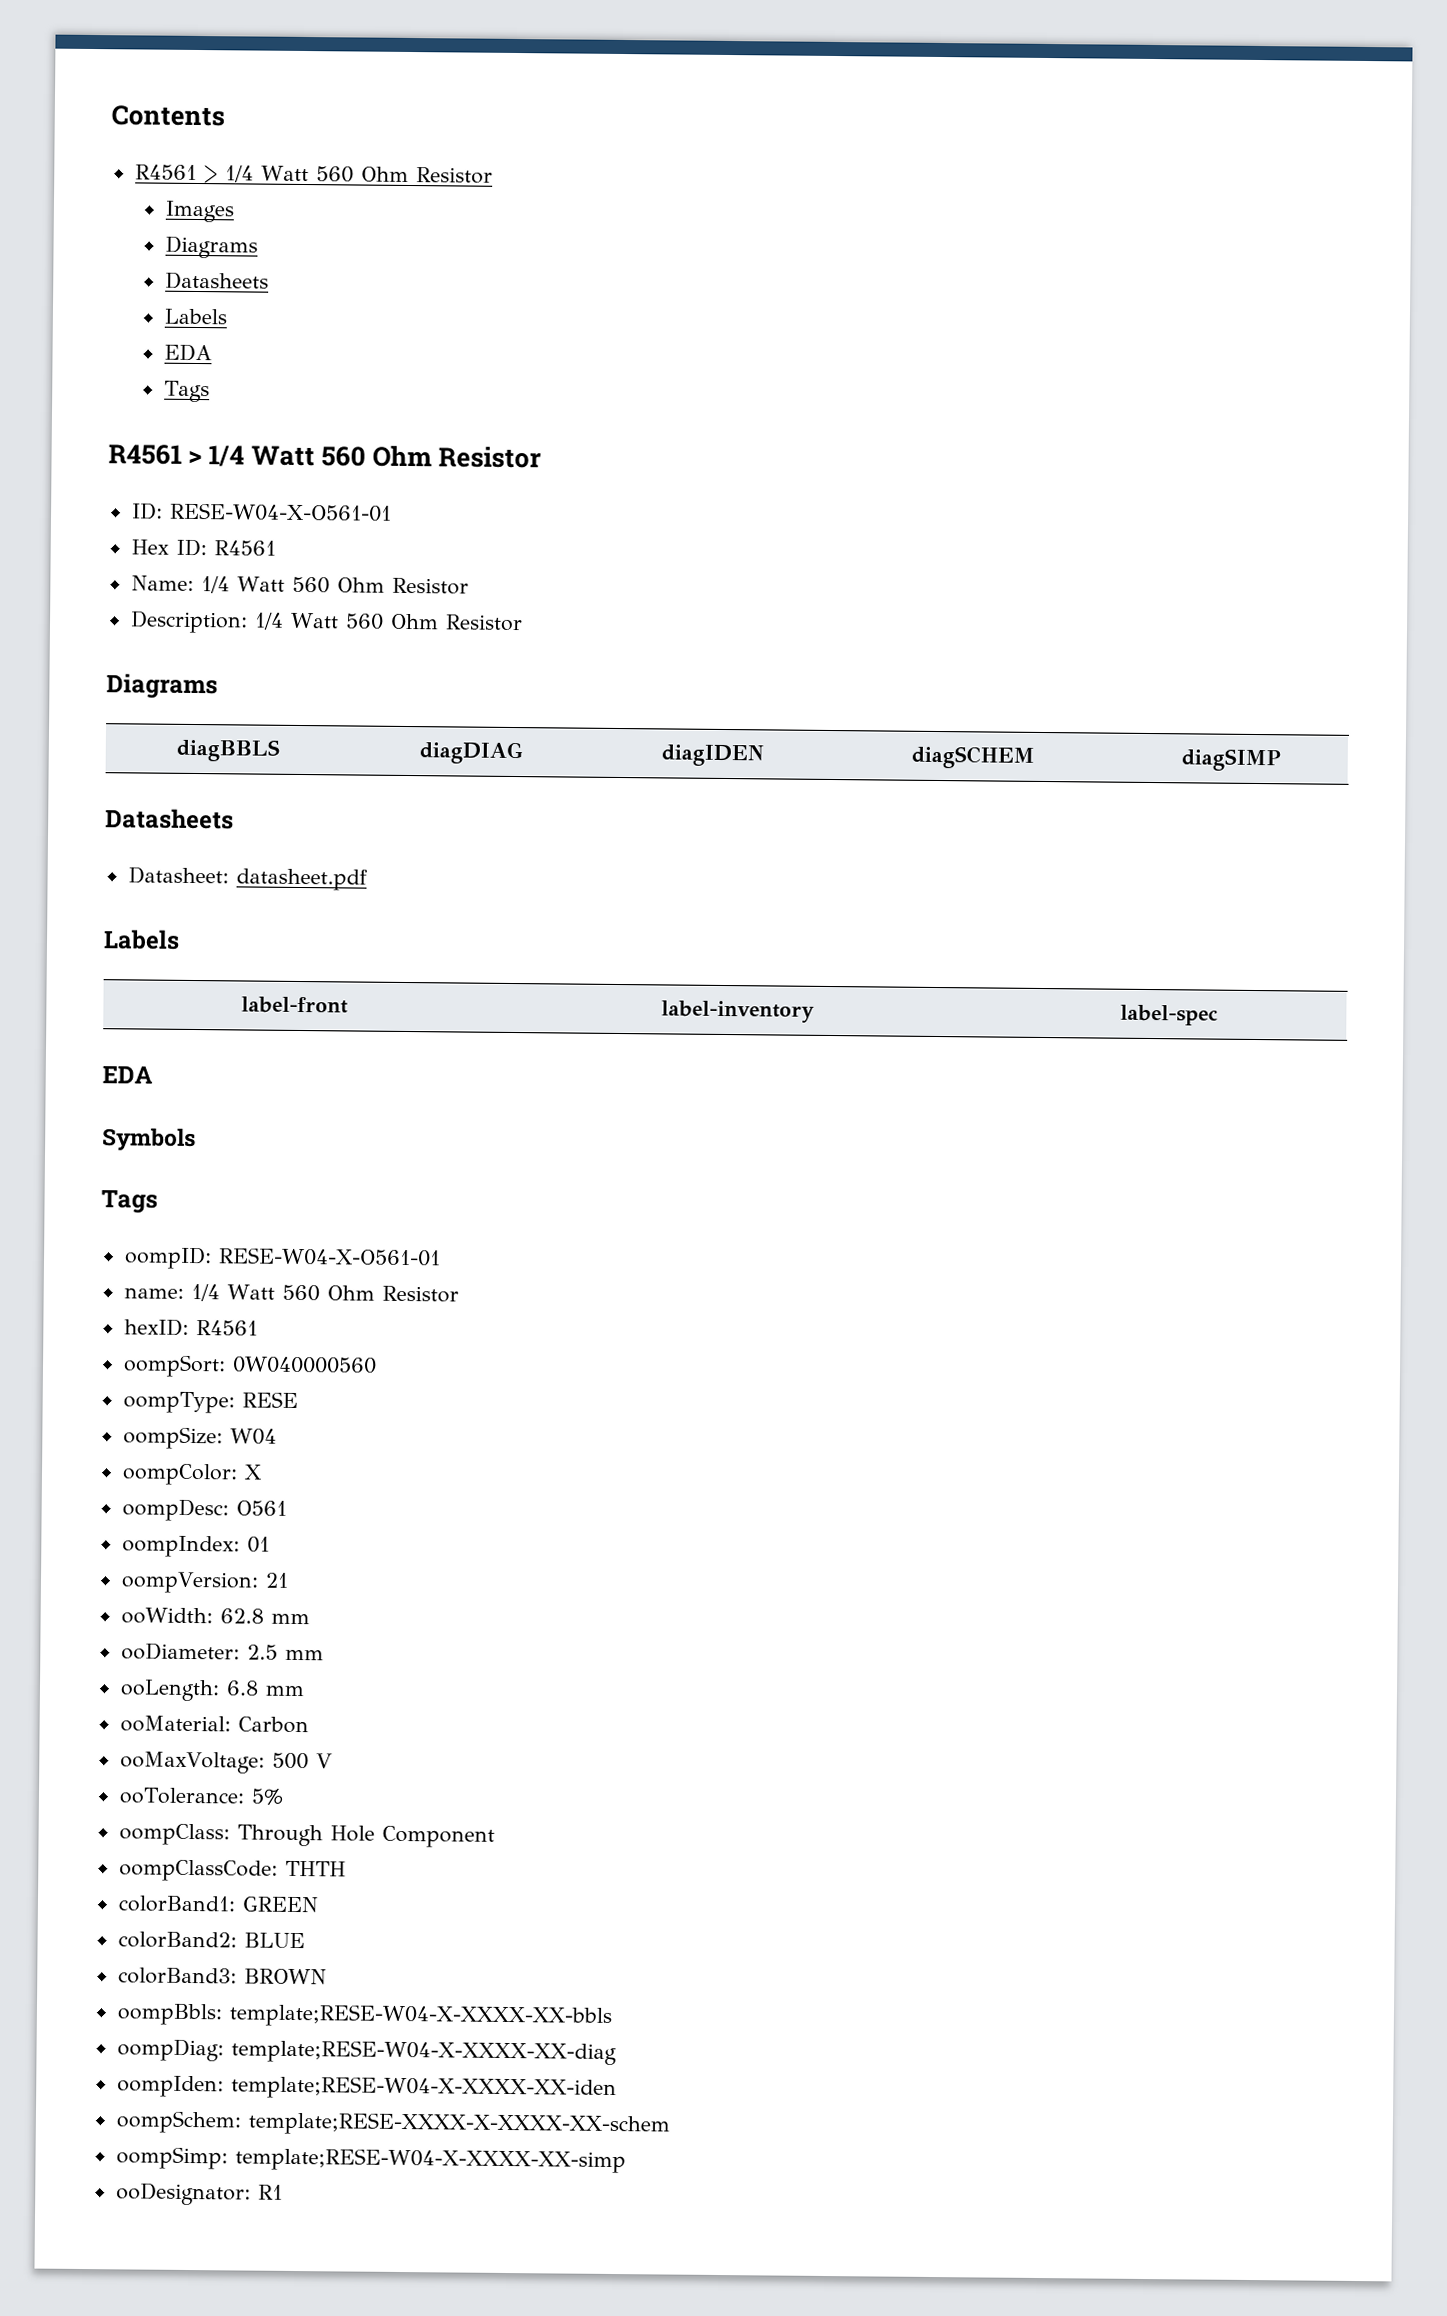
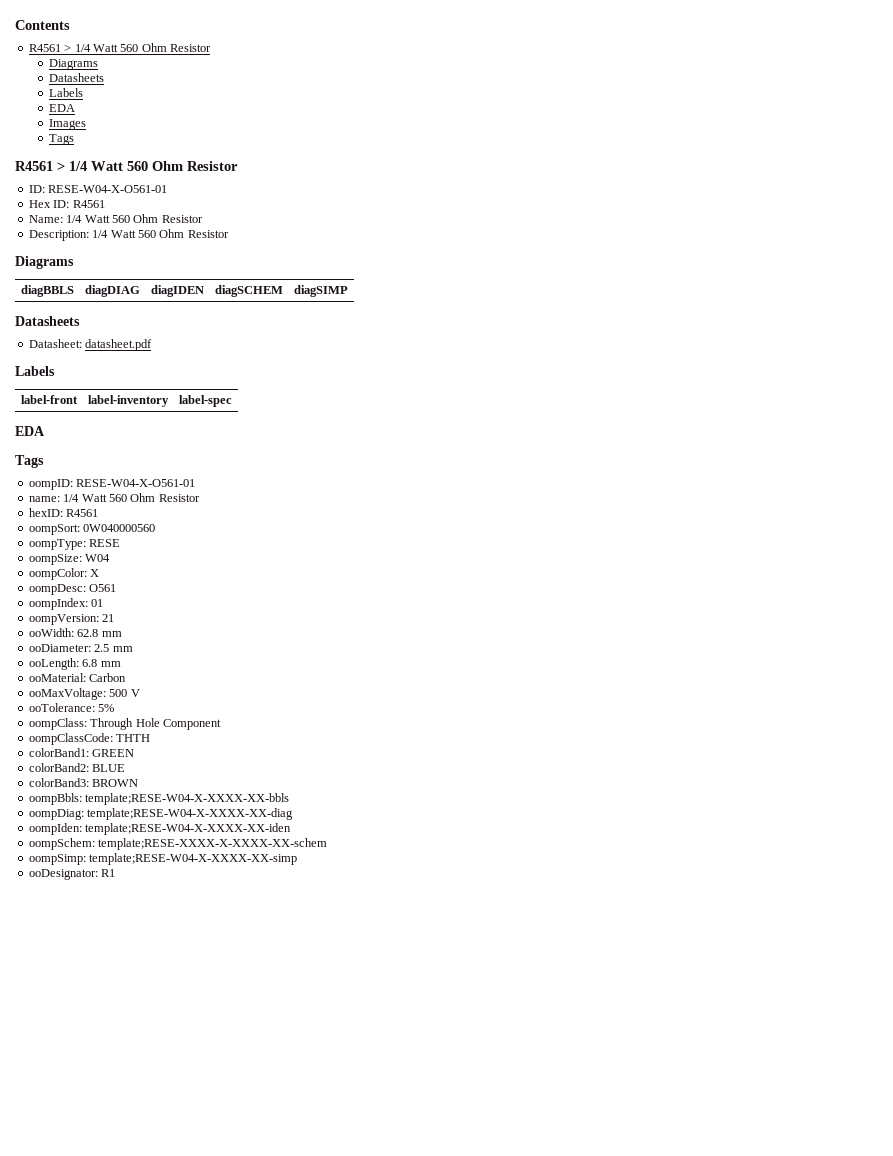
- Images
+ Images
- Symbols

